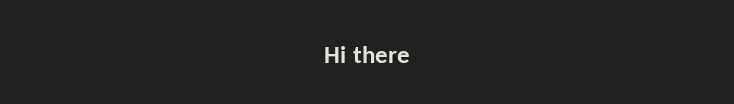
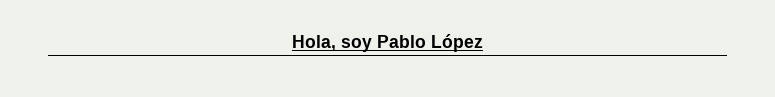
- Hi there
+ Hola, soy Pablo López

